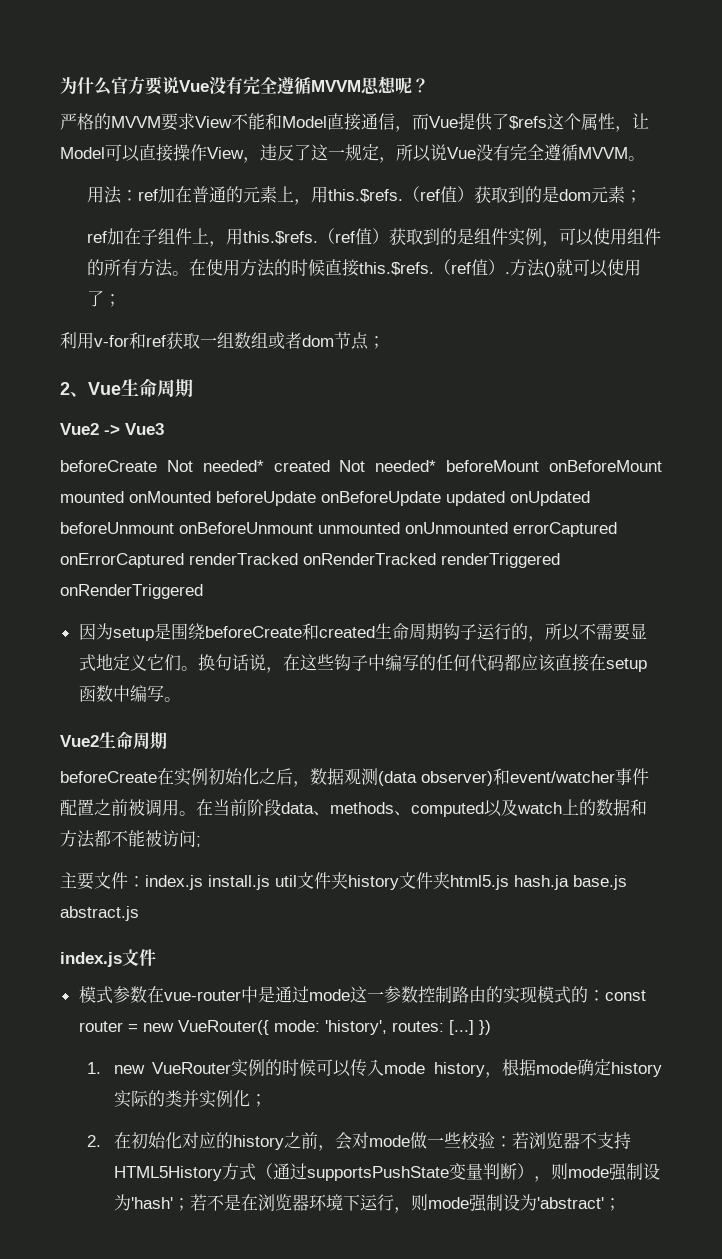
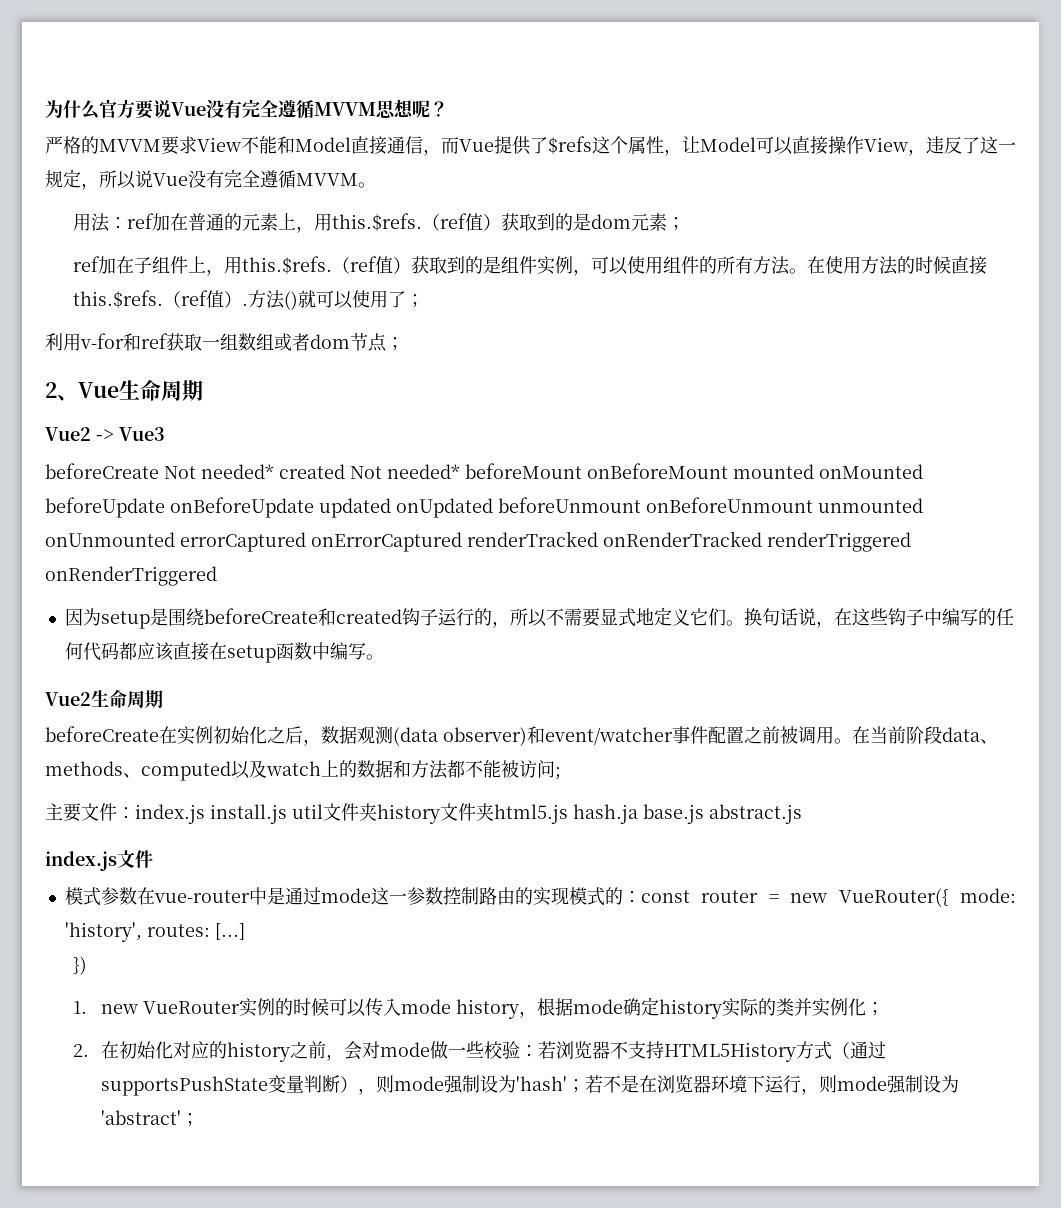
- 因为setup是围绕beforeCreate和created生命周期钩子运行的，所以不需要显式地定义它们。
+ 因为setup是围绕beforeCreate和created钩子运行的，所以不需要显式地定义它们。
- 模式参数在vue-router中是通过mode这一参数控制路由的实现模式的：const router = new VueRouter({ mode: 'history', routes: [...] })
+ 模式参数在vue-router中是通过mode这一参数控制路由的实现模式的：const router = new VueRouter({ mode: 'history', routes: [...]
+ })

